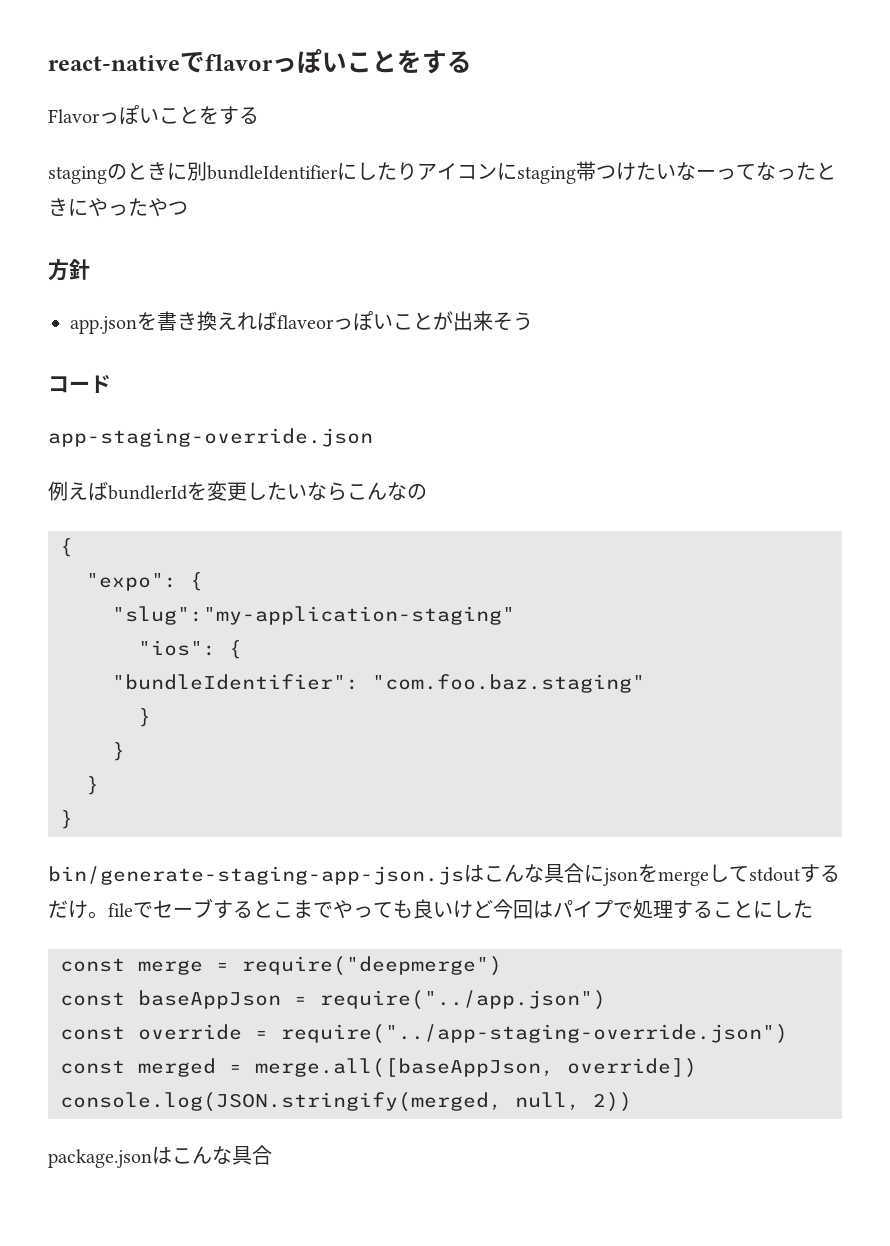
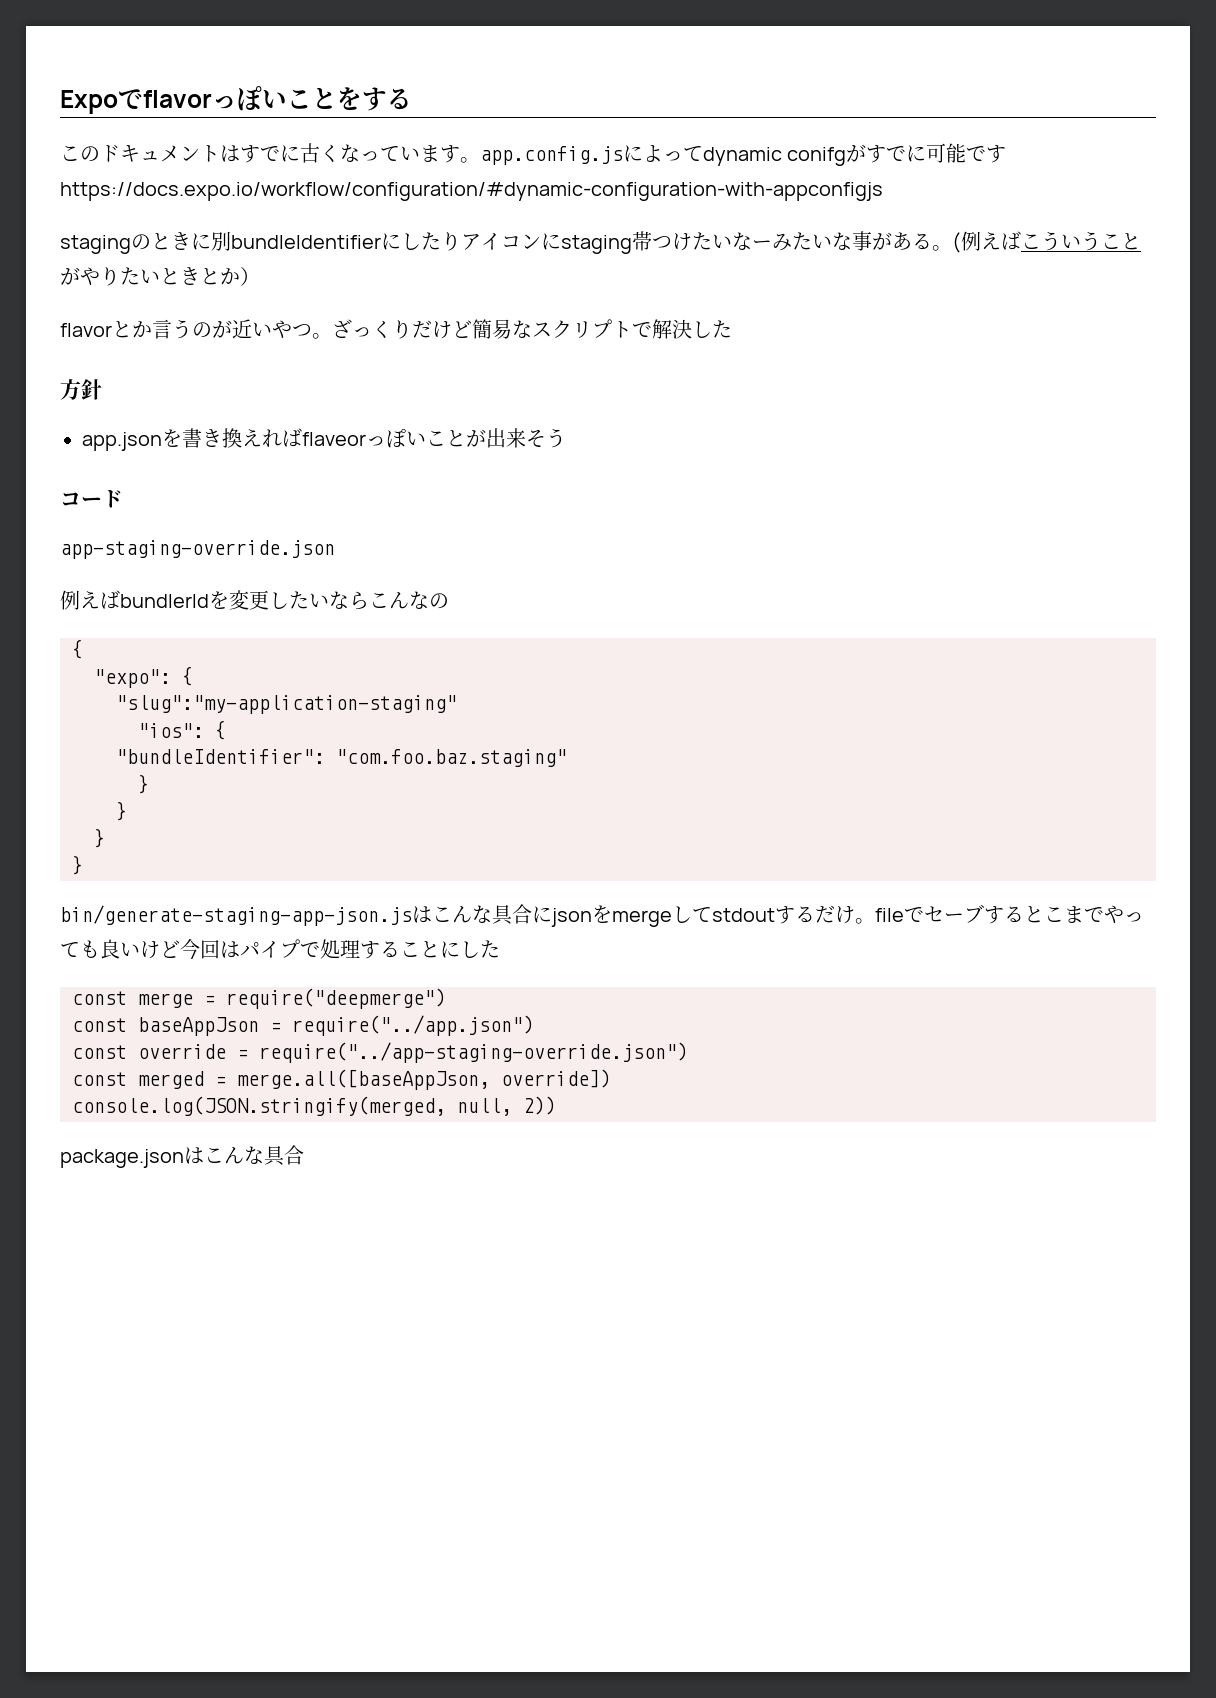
- react-nativeでflavorっぽいことをする
+ Expoでflavorっぽいことをする
- Flavorっぽいことをする
+ このドキュメントはすでに古くなっています。app.config.jsによってdynamic conifgがすでに可能ですhttps://docs.expo.io/workflow/configuration/#dynamic-configuration-with-appconfigjs
- stagingのときに別bundleIdentifierにしたりアイコンにstaging帯つけたいなーってなったときにやったやつ
+ stagingのときに別bundleIdentifierにしたりアイコンにstaging帯つけたいなーみたいな事がある。(例えばこういうことがやりたいときとか）
+ flavorとか言うのが近いやつ。ざっくりだけど簡易なスクリプトで解決した

